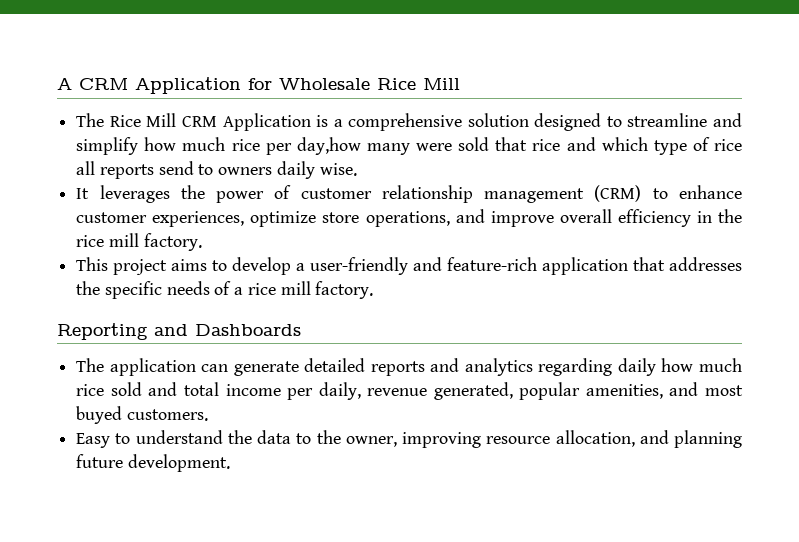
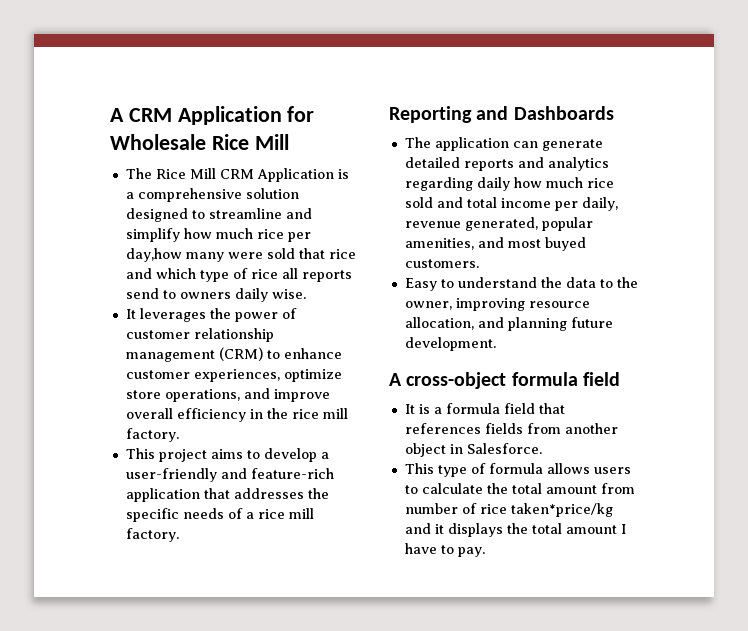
+ A cross-object formula field
+ It is a formula field that references fields from another object in Salesforce.
+ This type of formula allows users to calculate the total amount from number of rice taken*price/kg and it displays the total amount I have to pay.

